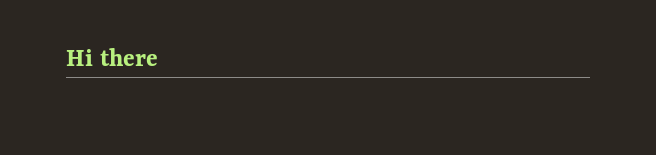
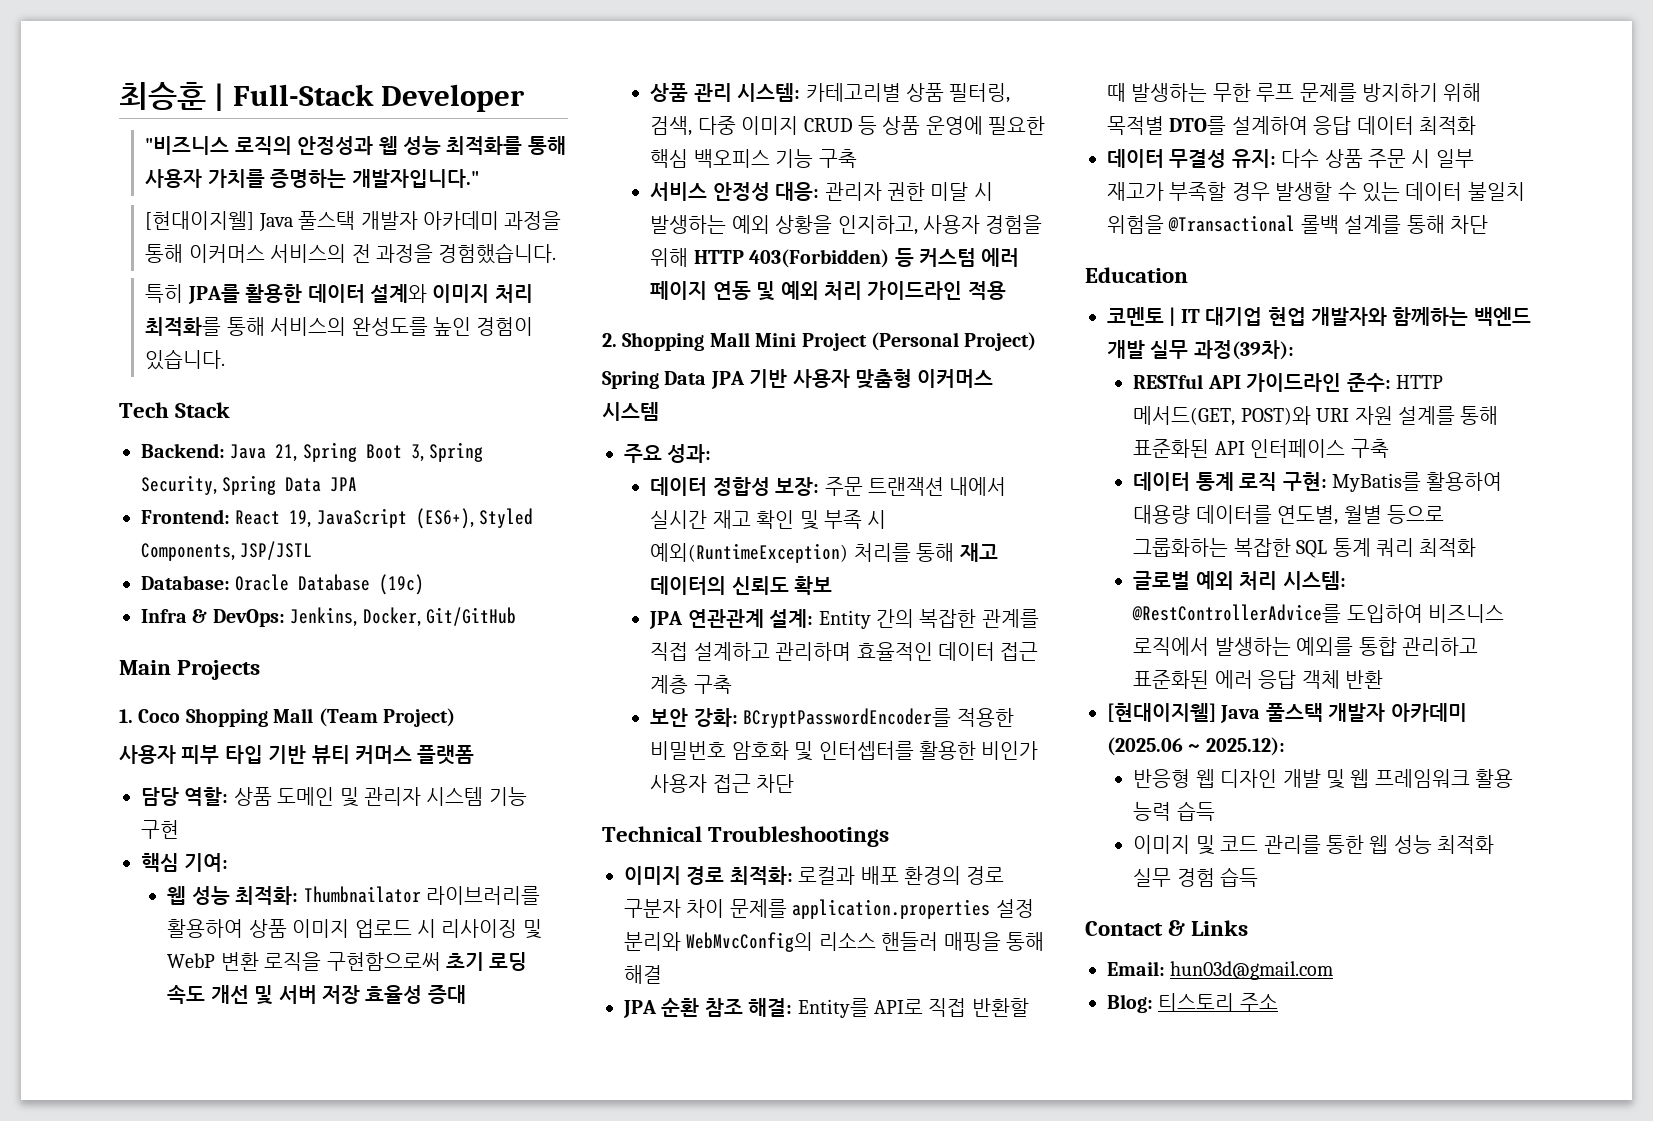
- Hi there
+ 최승훈 | Full-Stack Developer
+ "비즈니스 로직의 안정성과 웹 성능 최적화를 통해 사용자 가치를 증명하는 개발자입니다."
+ [현대이지웰] Java 풀스택 개발자 아카데미 과정을 통해 이커머스 서비스의 전 과정을 경험했습니다.
+ 특히 JPA를 활용한 데이터 설계와 이미지 처리 최적화를 통해 서비스의 완성도를 높인 경험이 있습니다.
+ Tech Stack
+ Backend: Java 21, Spring Boot 3, Spring Security, Spring Data JPA
+ Frontend: React 19, JavaScript (ES6+), Styled Components, JSP/JSTL
+ Database: Oracle Database (19c)
+ Infra & DevOps: Jenkins, Docker, Git/GitHub
+ Main Projects
+ 1. Coco Shopping Mall (Team Project)
+ 사용자 피부 타입 기반 뷰티 커머스 플랫폼
+ 담당 역할: 상품 도메인 및 관리자 시스템 기능 구현
+ 핵심 기여:
+ 웹 성능 최적화: Thumbnailator 라이브러리를 활용하여 상품 이미지 업로드 시 리사이징 및 WebP 변환 로직을 구현함으로써 초기 로딩 속도 개선 및 서버 저장 효율성 증대
+ 상품 관리 시스템: 카테고리별 상품 필터링, 검색, 다중 이미지 CRUD 등 상품 운영에 필요한 핵심 백오피스 기능 구축
+ 서비스 안정성 대응: 관리자 권한 미달 시 발생하는 예외 상황을 인지하고, 사용자 경험을 위해 HTTP 403(Forbidden) 등 커스텀 에러 페이지 연동 및 예외 처리 가이드라인 적용
+ 2. Shopping Mall Mini Project (Personal Project)
+ Spring Data JPA 기반 사용자 맞춤형 이커머스 시스템
+ 주요 성과:
+ 데이터 정합성 보장: 주문 트랜잭션 내에서 실시간 재고 확인 및 부족 시 예외(RuntimeException) 처리를 통해 재고 데이터의 신뢰도 확보
+ JPA 연관관계 설계: Entity 간의 복잡한 관계를 직접 설계하고 관리하며 효율적인 데이터 접근 계층 구축
+ 보안 강화: BCryptPasswordEncoder를 적용한 비밀번호 암호화 및 인터셉터를 활용한 비인가 사용자 접근 차단
+ Technical Troubleshootings
+ 이미지 경로 최적화: 로컬과 배포 환경의 경로 구분자 차이 문제를 application.properties 설정 분리와 WebMvcConfig의 리소스 핸들러 매핑을 통해 해결
+ JPA 순환 참조 해결: Entity를 API로 직접 반환할 때 발생하는 무한 루프 문제를 방지하기 위해 목적별 DTO를 설계하여 응답 데이터 최적화
+ 데이터 무결성 유지: 다수 상품 주문 시 일부 재고가 부족할 경우 발생할 수 있는 데이터 불일치 위험을 @Transactional 롤백 설계를 통해 차단
+ Education
+ 코멘토 | IT 대기업 현업 개발자와 함께하는 백엔드 개발 실무 과정(39차):
+ RESTful API 가이드라인 준수: HTTP 메서드(GET, POST)와 URI 자원 설계를 통해 표준화된 API 인터페이스 구축
+ 데이터 통계 로직 구현: MyBatis를 활용하여 대용량 데이터를 연도별, 월별 등으로 그룹화하는 복잡한 SQL 통계 쿼리 최적화
+ 글로벌 예외 처리 시스템: @RestControllerAdvice를 도입하여 비즈니스 로직에서 발생하는 예외를 통합 관리하고 표준화된 에러 응답 객체 반환
+ [현대이지웰] Java 풀스택 개발자 아카데미 (2025.06 ~ 2025.12):
+ 반응형 웹 디자인 개발 및 웹 프레임워크 활용 능력 습득
+ 이미지 및 코드 관리를 통한 웹 성능 최적화 실무 경험 습득
+ Contact & Links
+ Email: hun03d@gmail.com
+ Blog: 티스토리 주소

